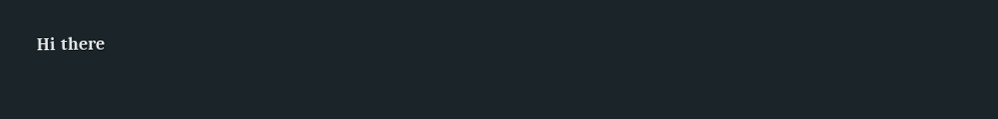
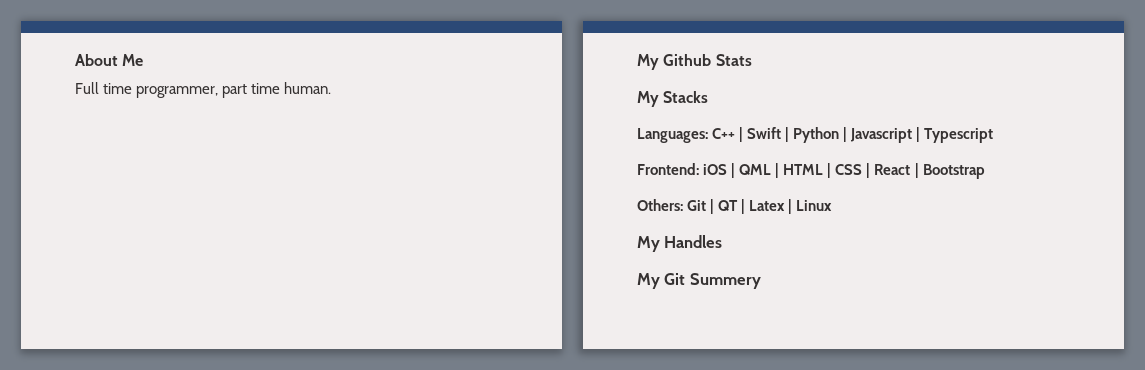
- Hi there
+ About Me
+ Full time programmer, part time human.
+ My Github Stats
+ My Stacks
+ Languages: C++ | Swift | Python | Javascript | Typescript
+ Frontend: iOS | QML | HTML | CSS | React | Bootstrap
+ Others: Git | QT | Latex | Linux
+ My Handles
+ My Git Summery

